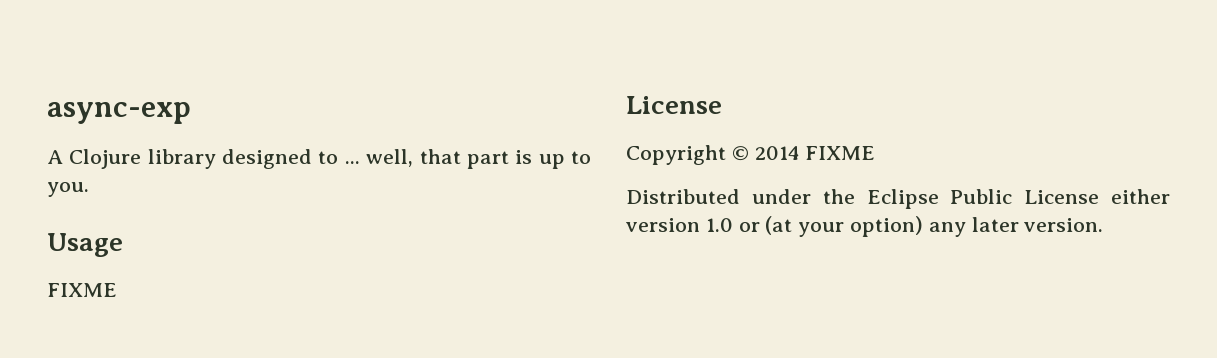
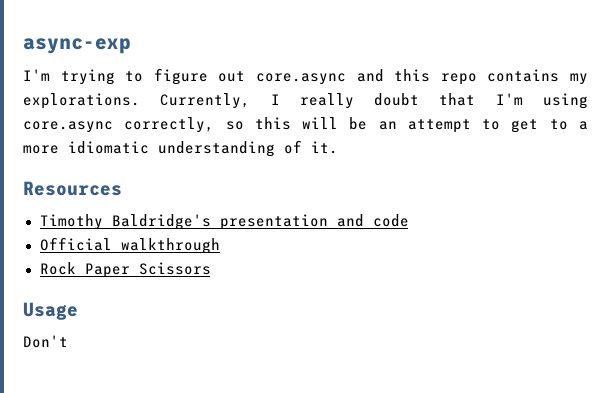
- A Clojure library designed to ... well, that part is up to you.
+ I'm trying to figure out core.async and this repo contains my explorations. Currently, I really doubt that I'm using core.async correctly, so this will be an attempt to get to a more idiomatic understanding of it.
+ Resources
+ Timothy Baldridge's presentation and code
+ Official walkthrough
+ Rock Paper Scissors
  Usage
- FIXME
- License
- Copyright © 2014 FIXME
- Distributed under the Eclipse Public License either version 1.0 or (at your option) any later version.
+ Don't

